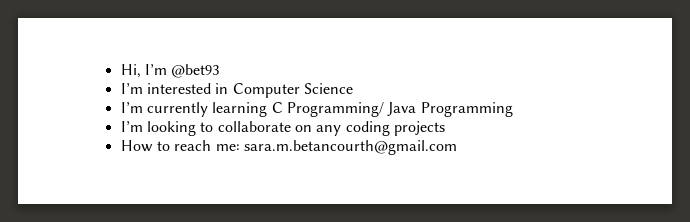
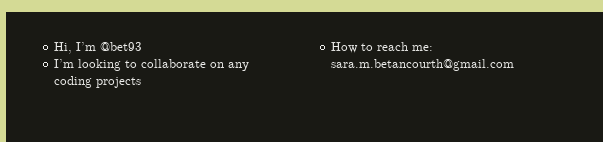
- I’m interested in Computer Science
- I’m currently learning C Programming/ Java Programming

